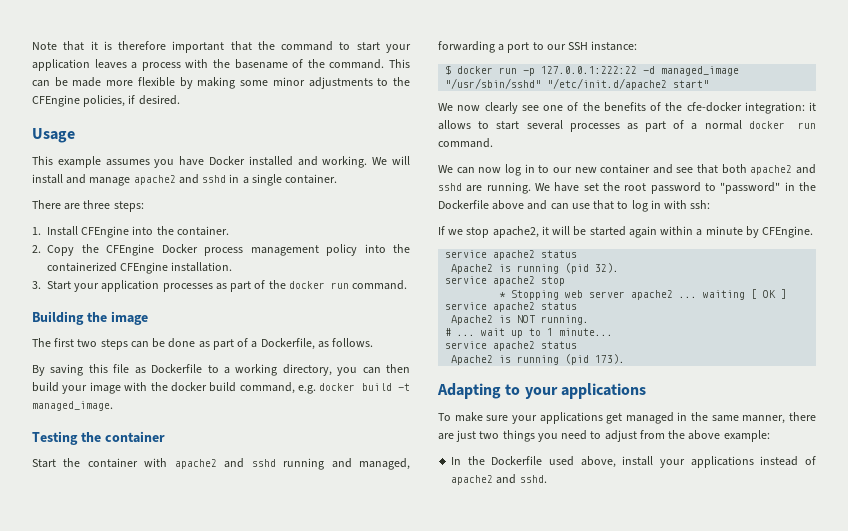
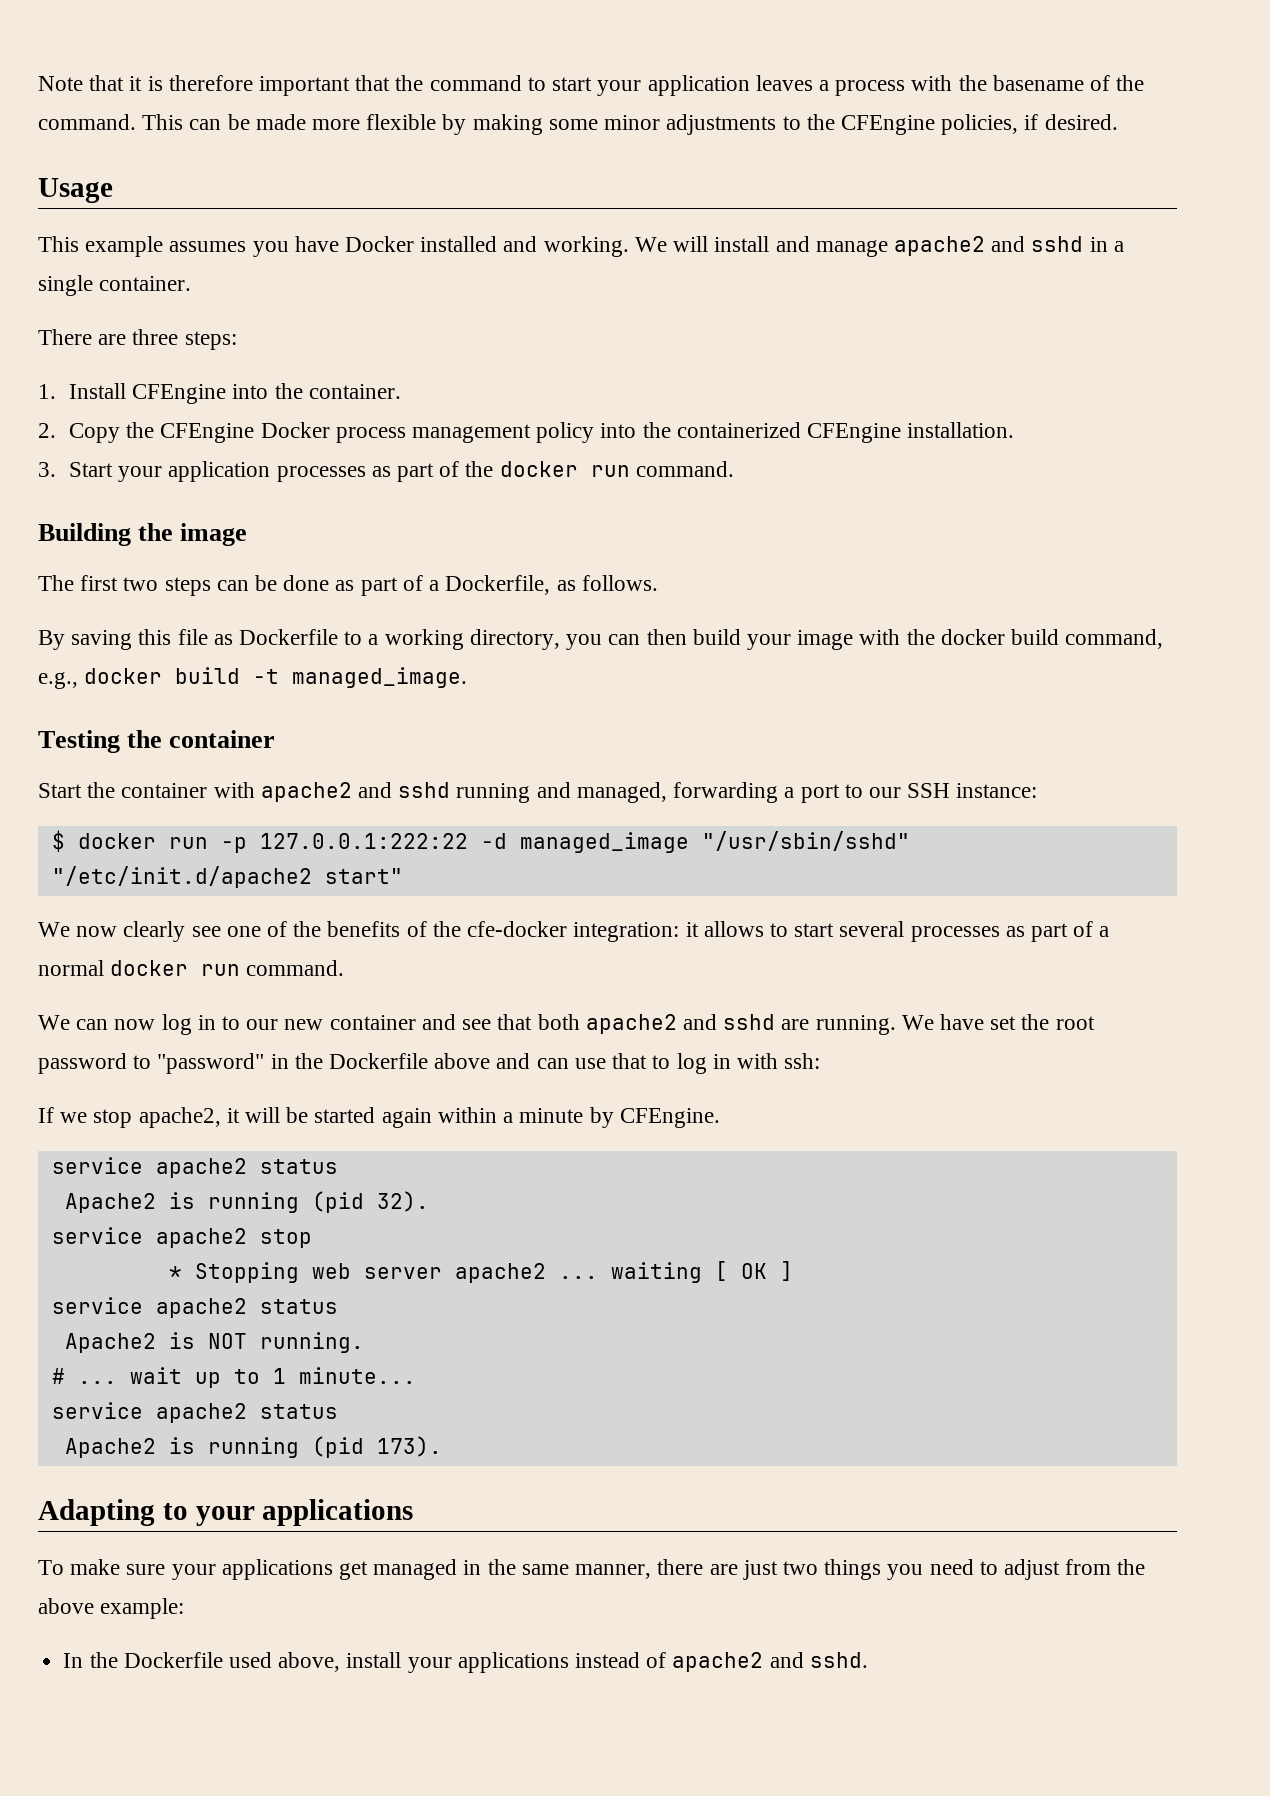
- By saving this file as Dockerfile to a working directory, you can then build your image with the docker build command, e.g. docker build -t managed_image.
+ By saving this file as Dockerfile to a working directory, you can then build your image with the docker build command, e.g., docker build -t managed_image.

